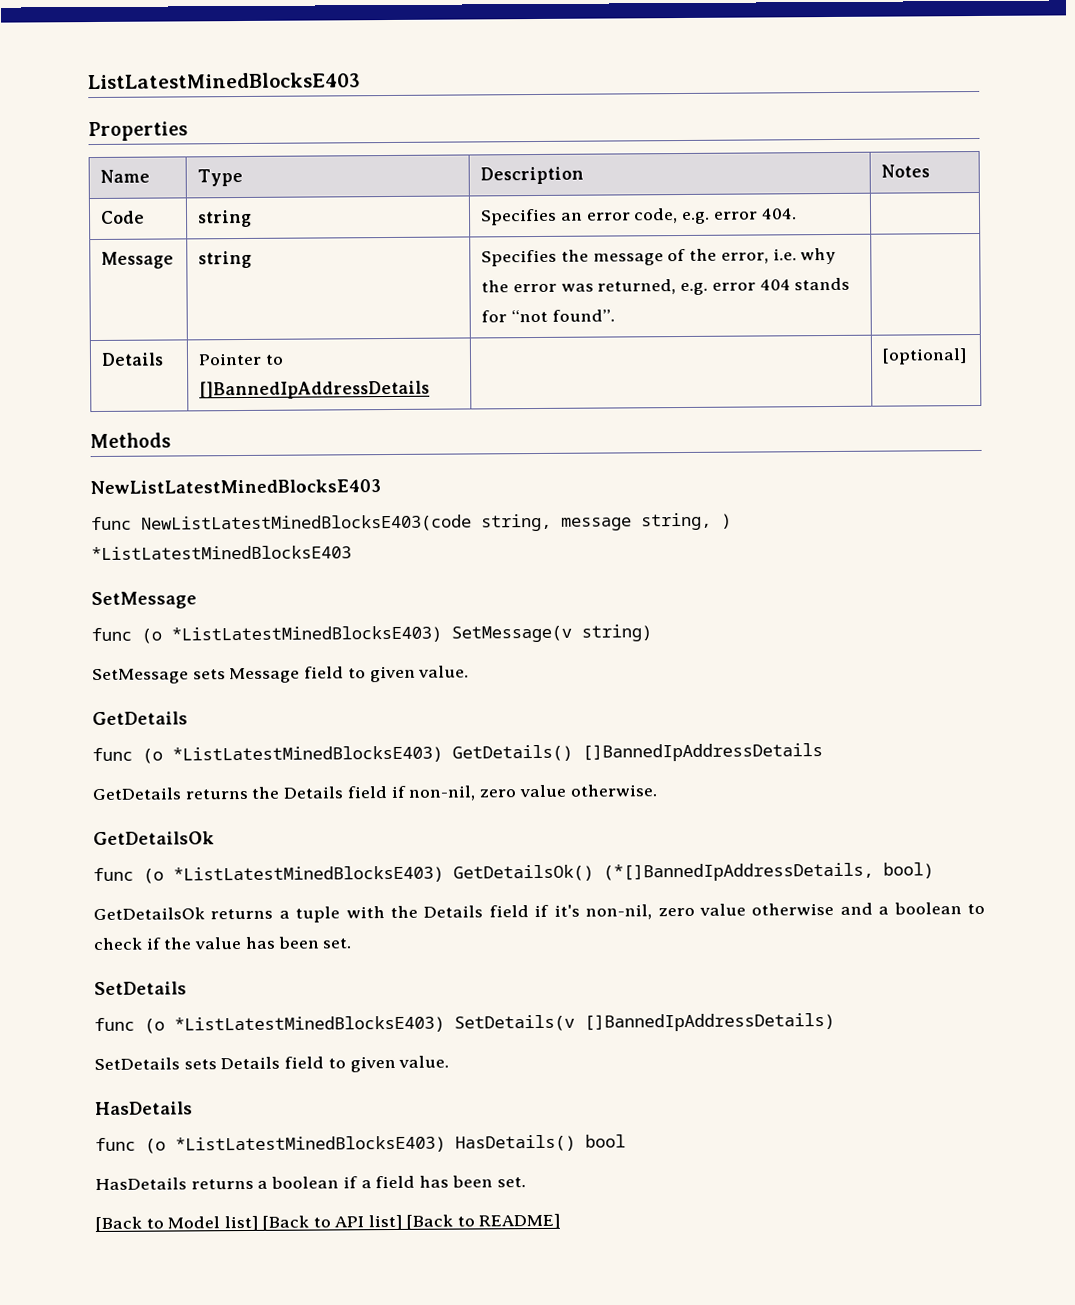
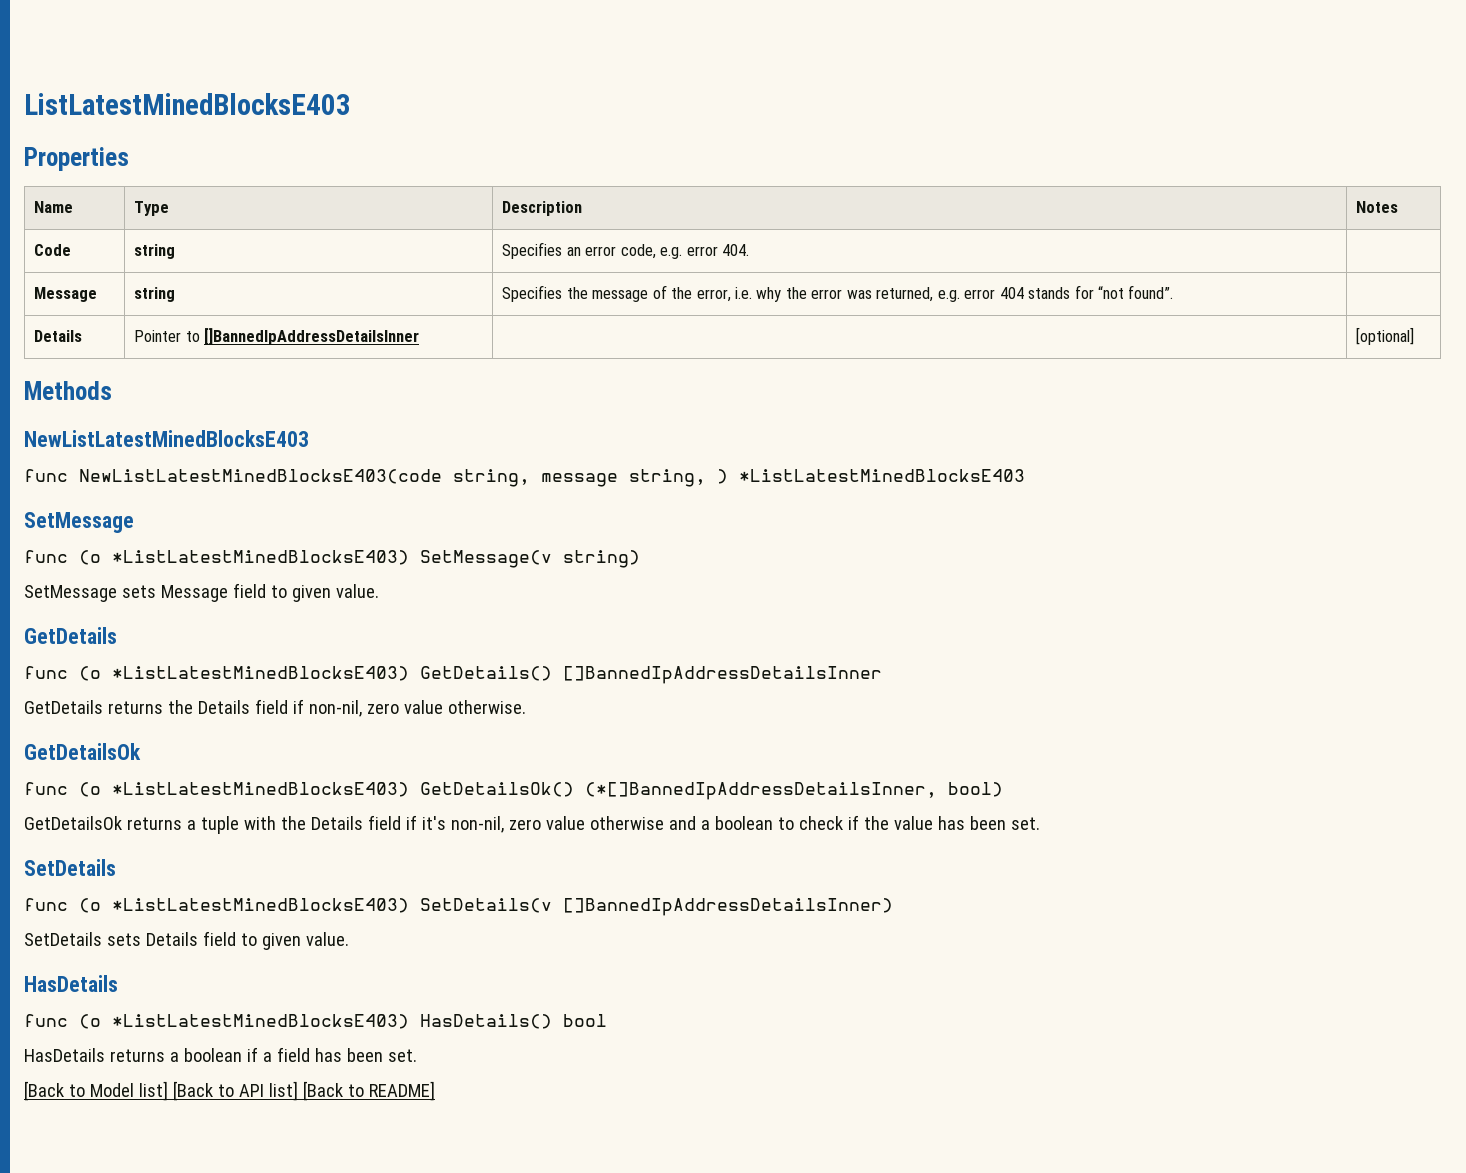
- Details | Pointer to []BannedIpAddressDetails | | [optional]
+ Details | Pointer to []BannedIpAddressDetailsInner | | [optional]
- func (o *ListLatestMinedBlocksE403) GetDetails() []BannedIpAddressDetails
+ func (o *ListLatestMinedBlocksE403) GetDetails() []BannedIpAddressDetailsInner
- func (o *ListLatestMinedBlocksE403) GetDetailsOk() (*[]BannedIpAddressDetails, bool)
+ func (o *ListLatestMinedBlocksE403) GetDetailsOk() (*[]BannedIpAddressDetailsInner, bool)
- func (o *ListLatestMinedBlocksE403) SetDetails(v []BannedIpAddressDetails)
+ func (o *ListLatestMinedBlocksE403) SetDetails(v []BannedIpAddressDetailsInner)

